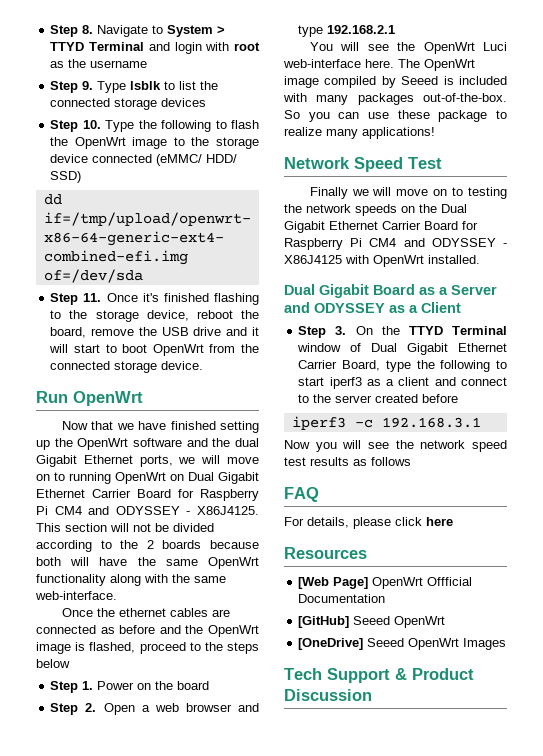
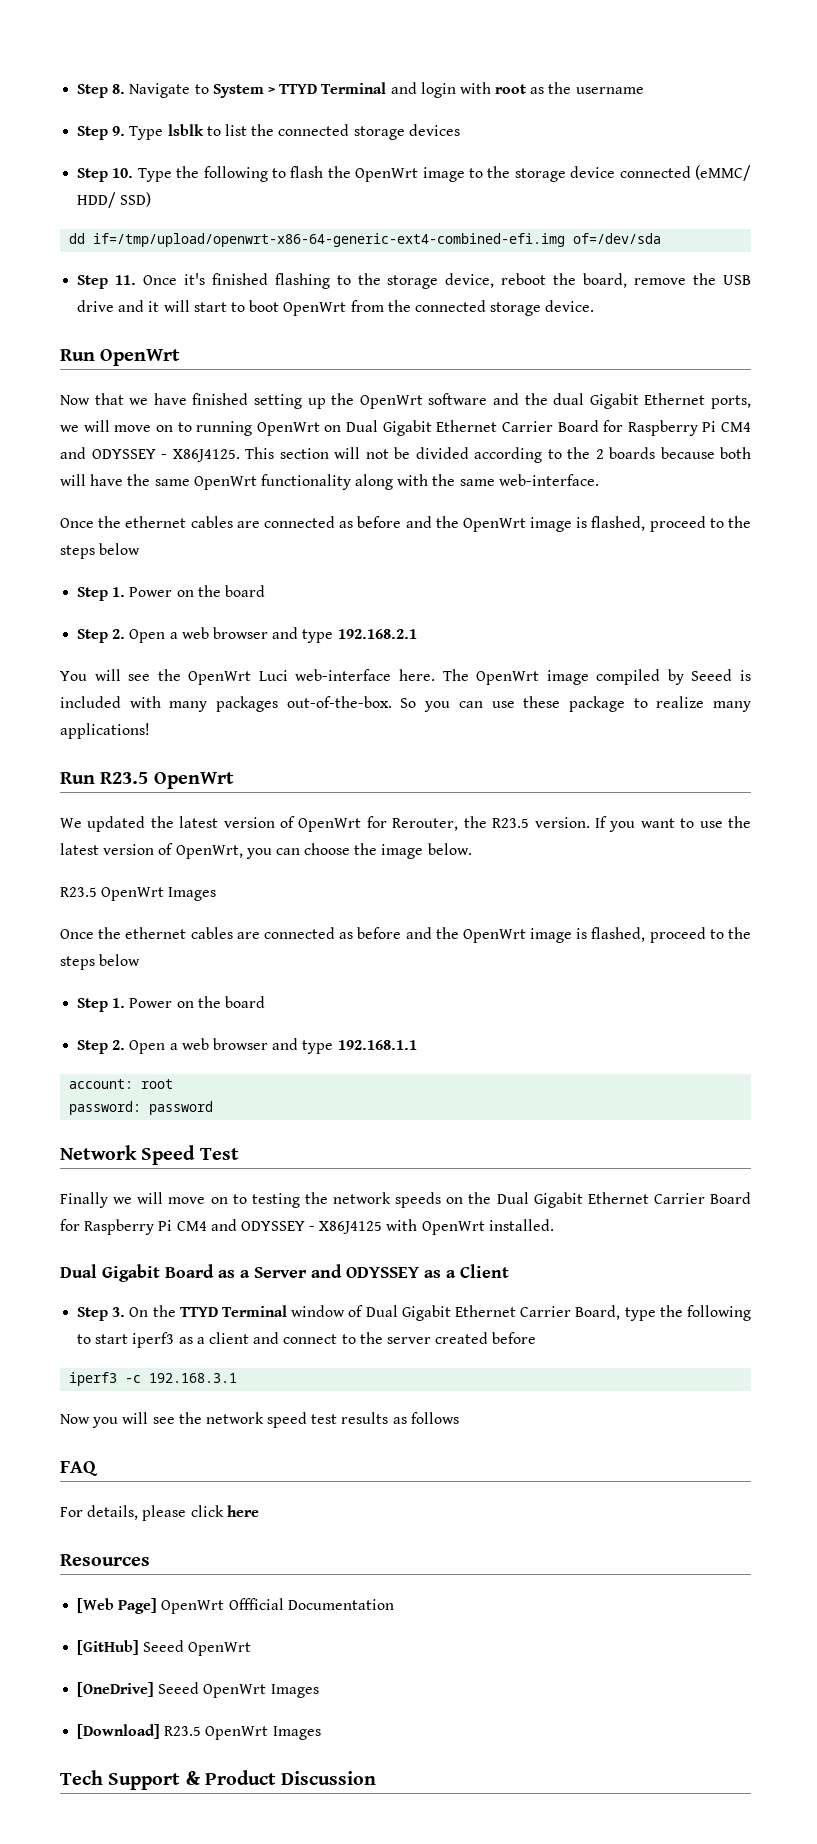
+ Run R23.5 OpenWrt
+ We updated the latest version of OpenWrt for Rerouter, the R23.5 version. If you want to use the latest version of OpenWrt, you can choose the image below.
+ R23.5 OpenWrt Images
+ Once the ethernet cables are connected as before and the OpenWrt image is flashed, proceed to the steps below
+ Step 1. Power on the board
+ Step 2. Open a web browser and type 192.168.1.1
+ account: root
+ password: password
+ [Download] R23.5 OpenWrt Images

